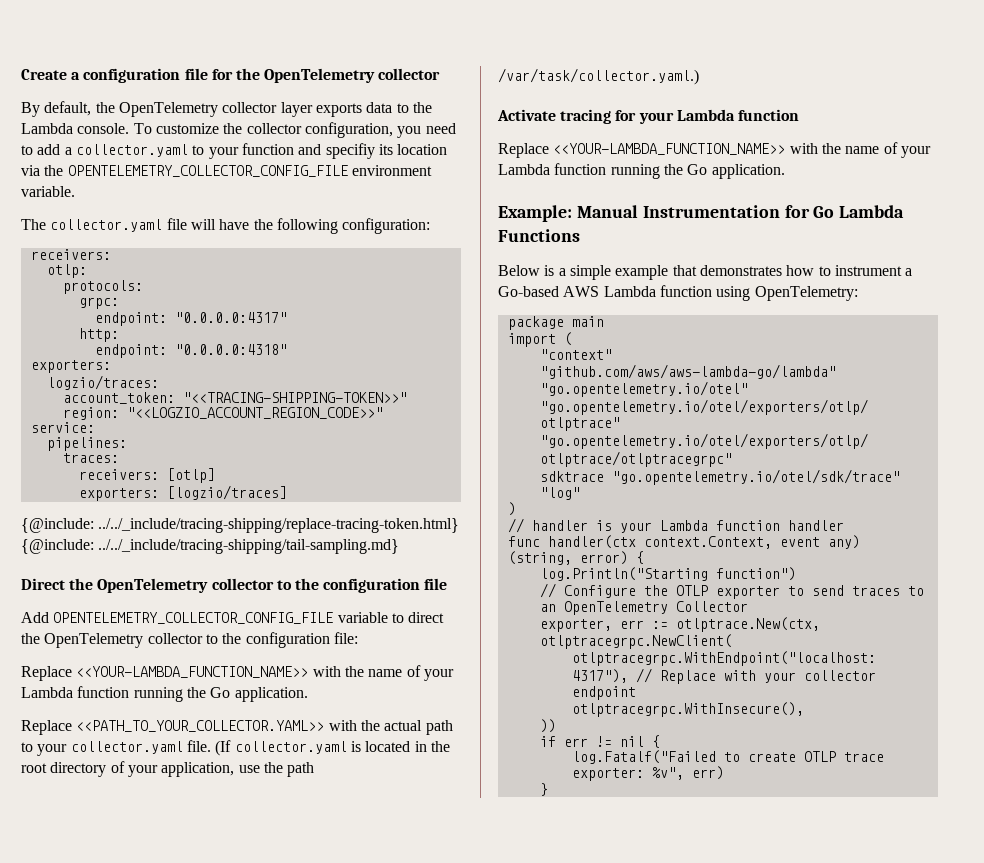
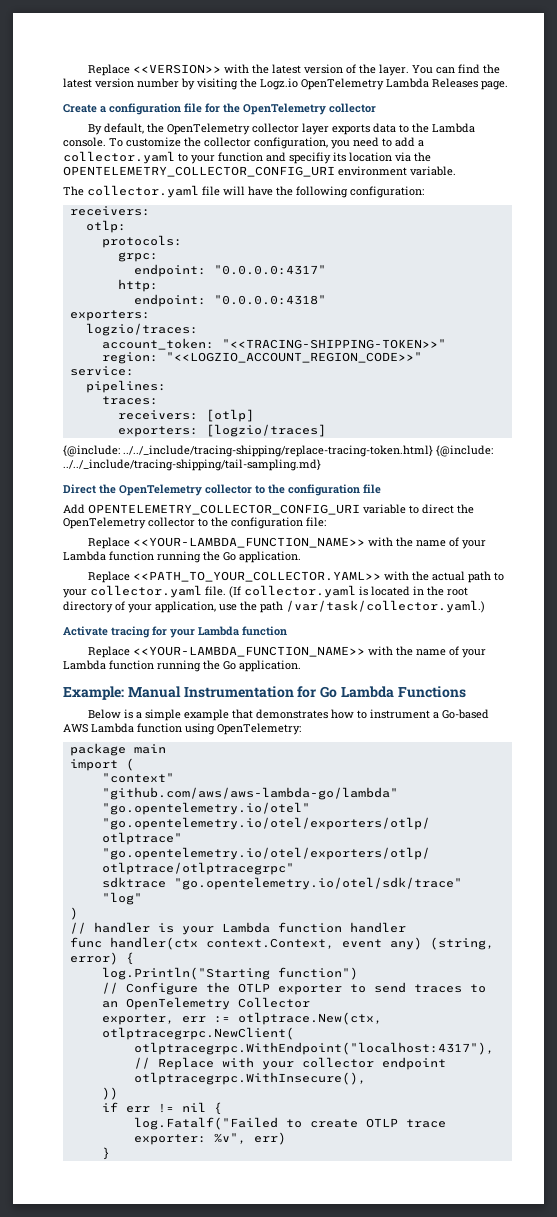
+ Replace <<VERSION>> with the latest version of the layer. You can find the latest version number by visiting the Logz.io OpenTelemetry Lambda Releases page.
- To customize the collector configuration, you need to add a collector.yaml to your function and specifiy its location via the OPENTELEMETRY_COLLECTOR_CONFIG_FILE environment variable.
+ To customize the collector configuration, you need to add a collector.yaml to your function and specifiy its location via the OPENTELEMETRY_COLLECTOR_CONFIG_URI environment variable.
- Add OPENTELEMETRY_COLLECTOR_CONFIG_FILE variable to direct the OpenTelemetry collector to the configuration file:
+ Add OPENTELEMETRY_COLLECTOR_CONFIG_URI variable to direct the OpenTelemetry collector to the configuration file:

